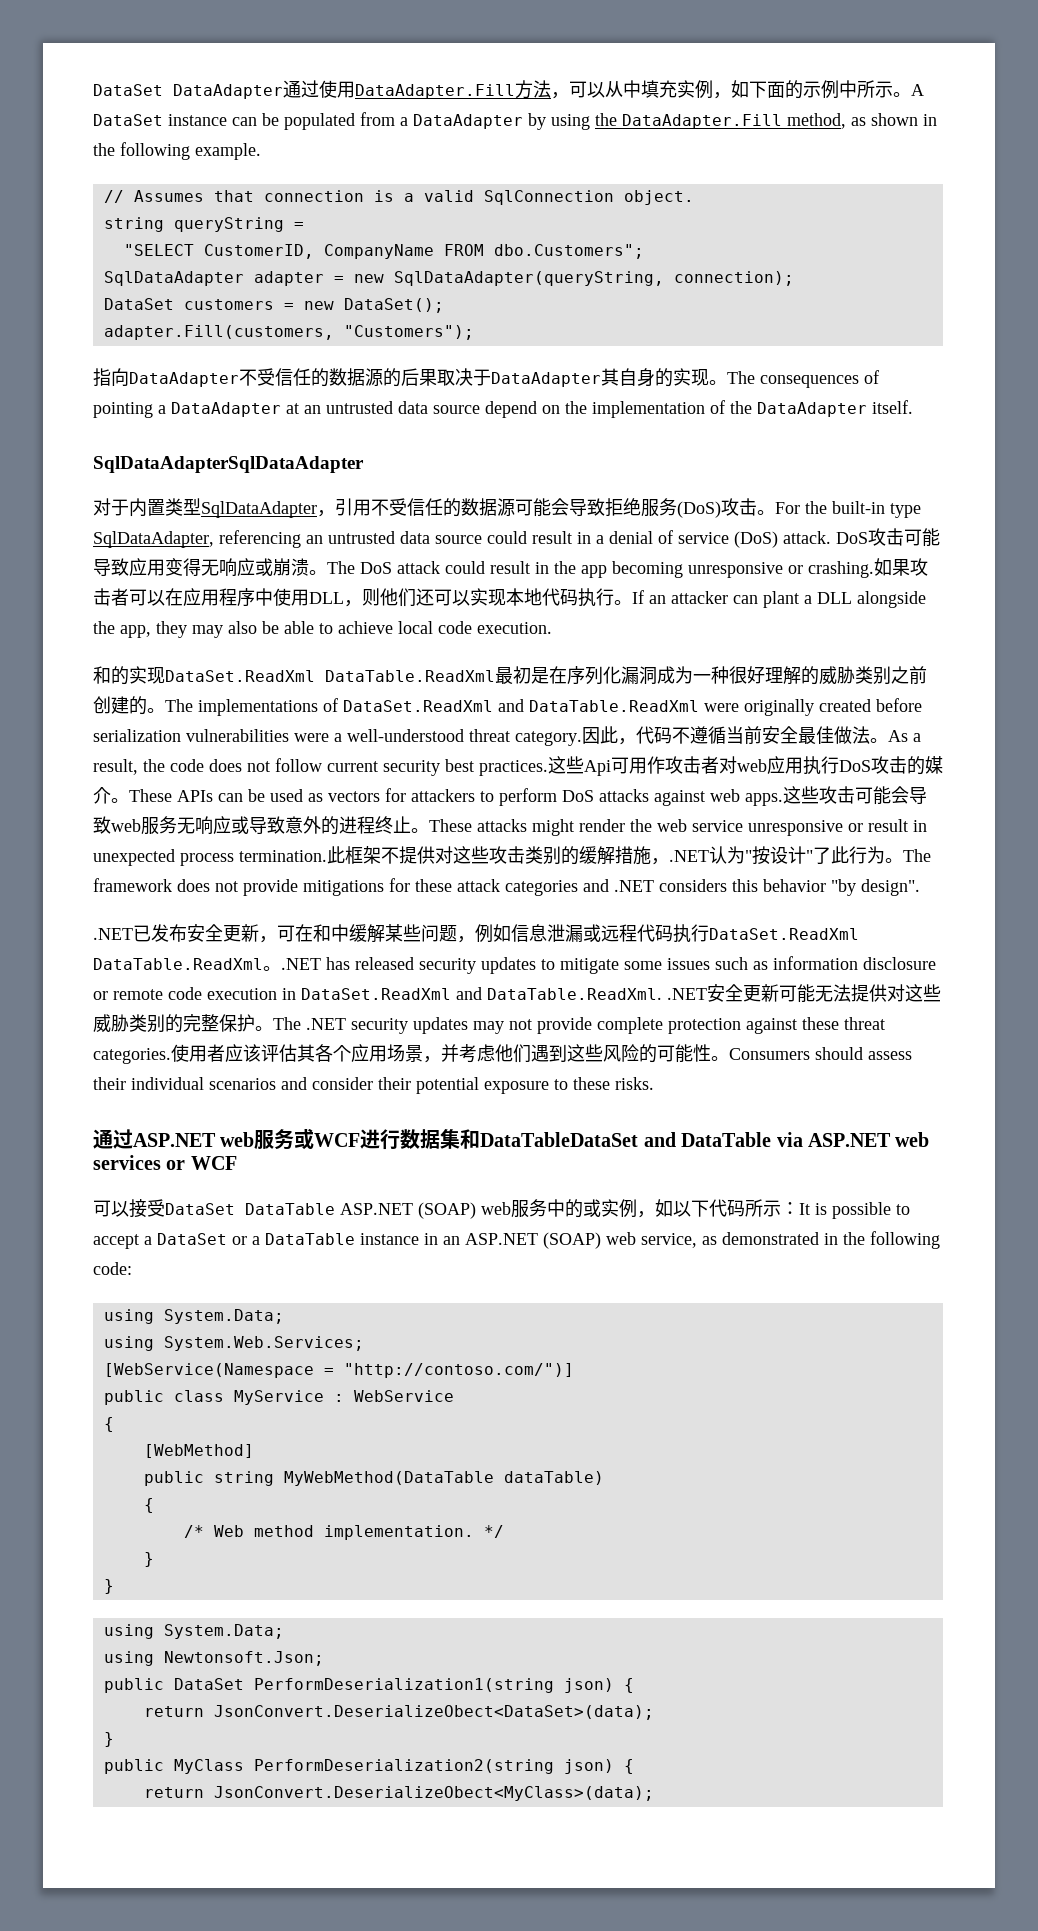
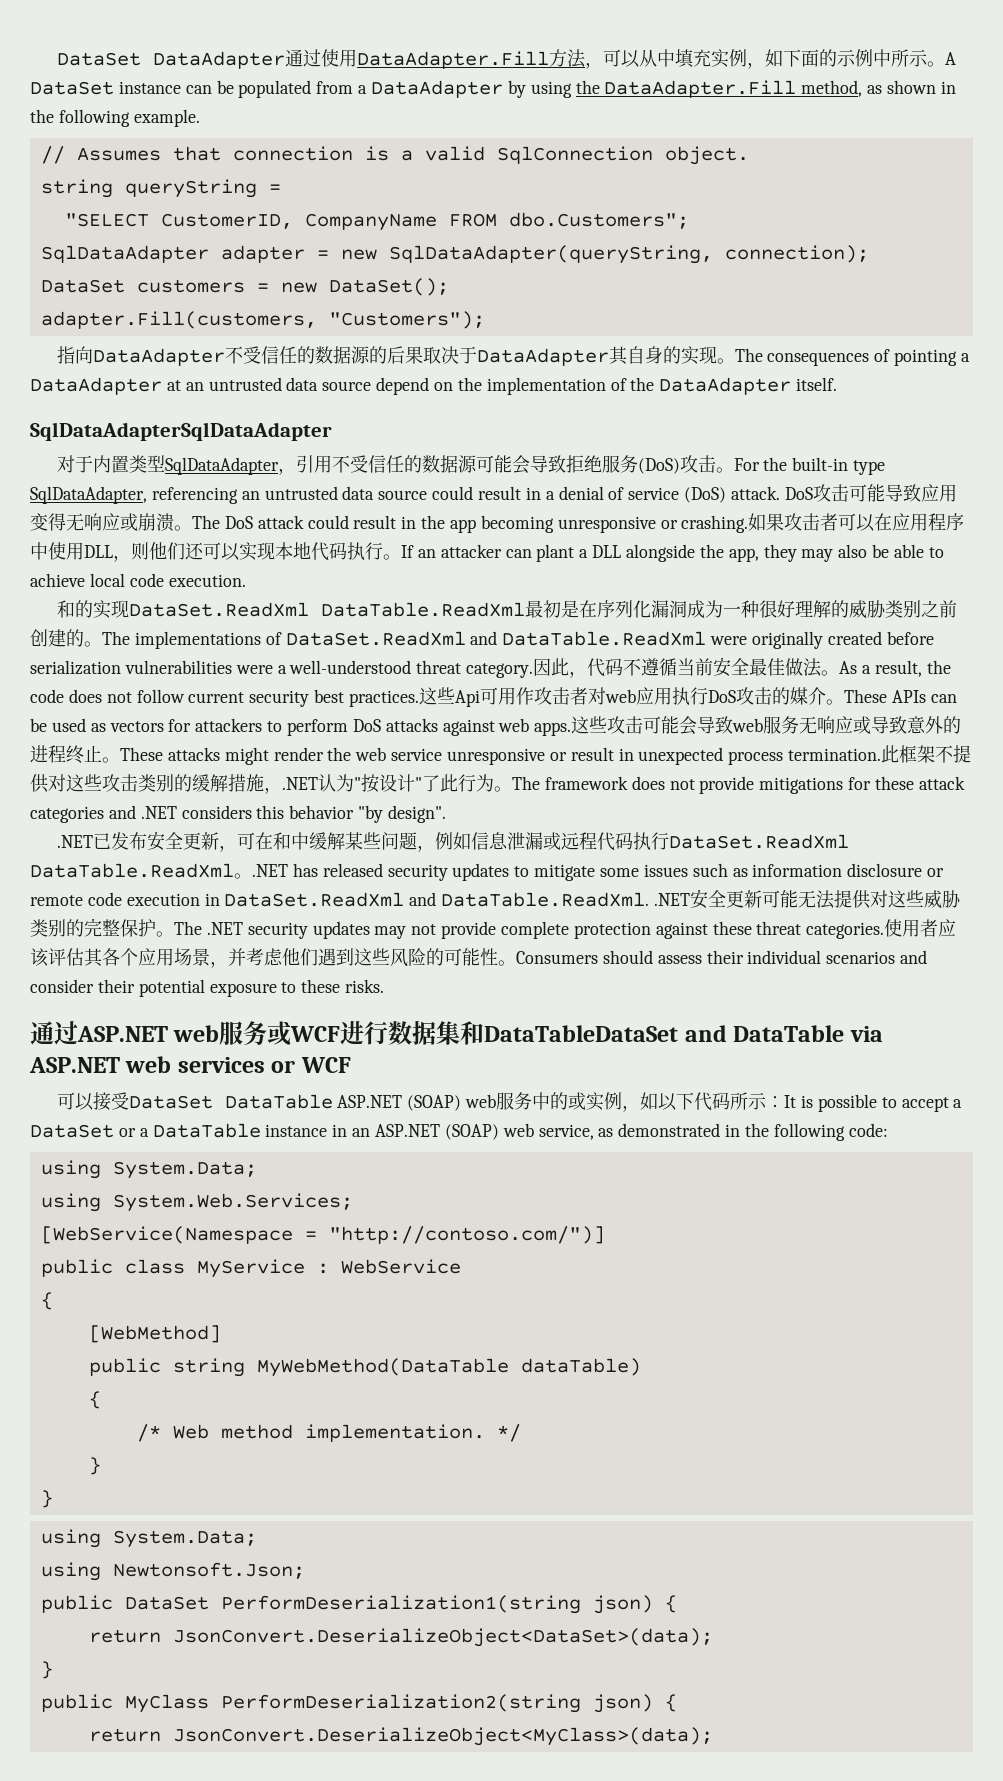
- return JsonConvert.DeserializeObect<DataSet>(data);
+ return JsonConvert.DeserializeObject<DataSet>(data);
- return JsonConvert.DeserializeObect<MyClass>(data);
+ return JsonConvert.DeserializeObject<MyClass>(data);

